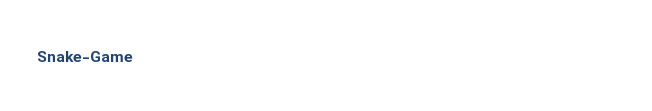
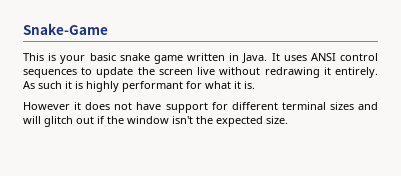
+ This is your basic snake game written in Java. It uses ANSI control sequences to update the screen live without redrawing it entirely. As such it is highly performant for what it is.
+ However it does not have support for different terminal sizes and will glitch out if the window isn't the expected size.

